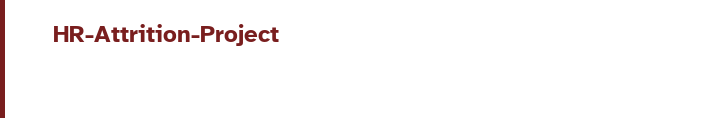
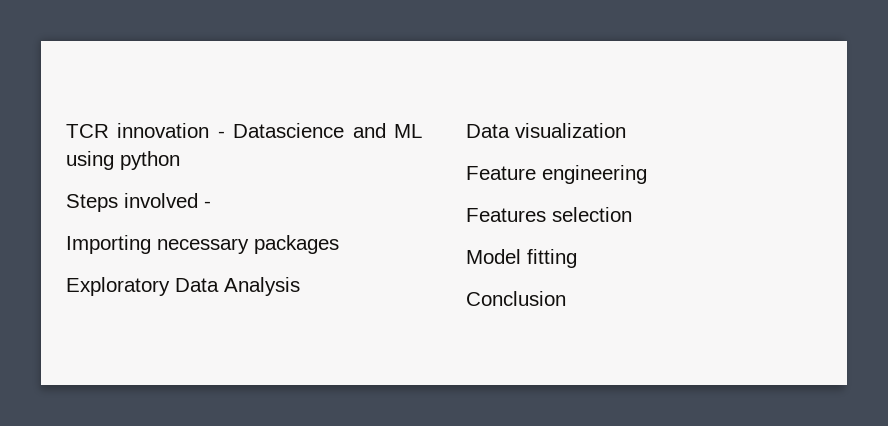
- HR-Attrition-Project
+ TCR innovation - Datascience and ML using python
+ Steps involved -
+ Importing necessary packages
+ Exploratory Data Analysis
+ Data visualization
+ Feature engineering
+ Features selection
+ Model fitting
+ Conclusion

